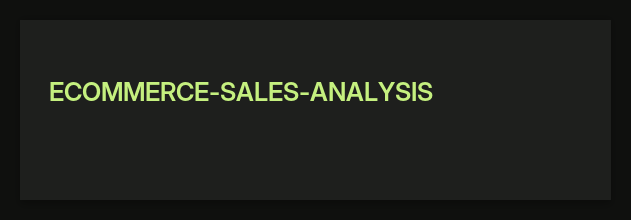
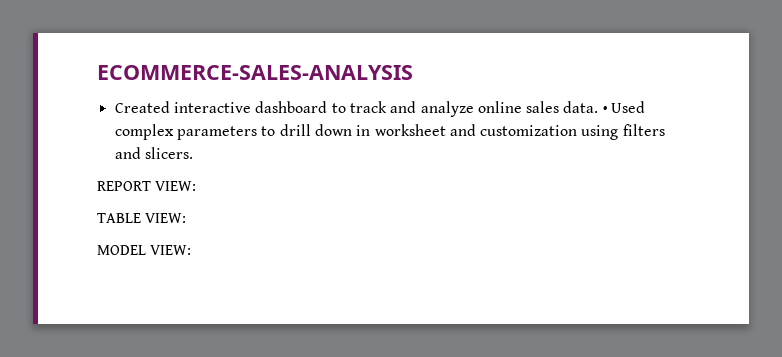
+ Created interactive dashboard to track and analyze online sales data. • Used complex parameters to drill down in worksheet and customization using filters and slicers.
+ REPORT VIEW:
+ TABLE VIEW:
+ MODEL VIEW:

